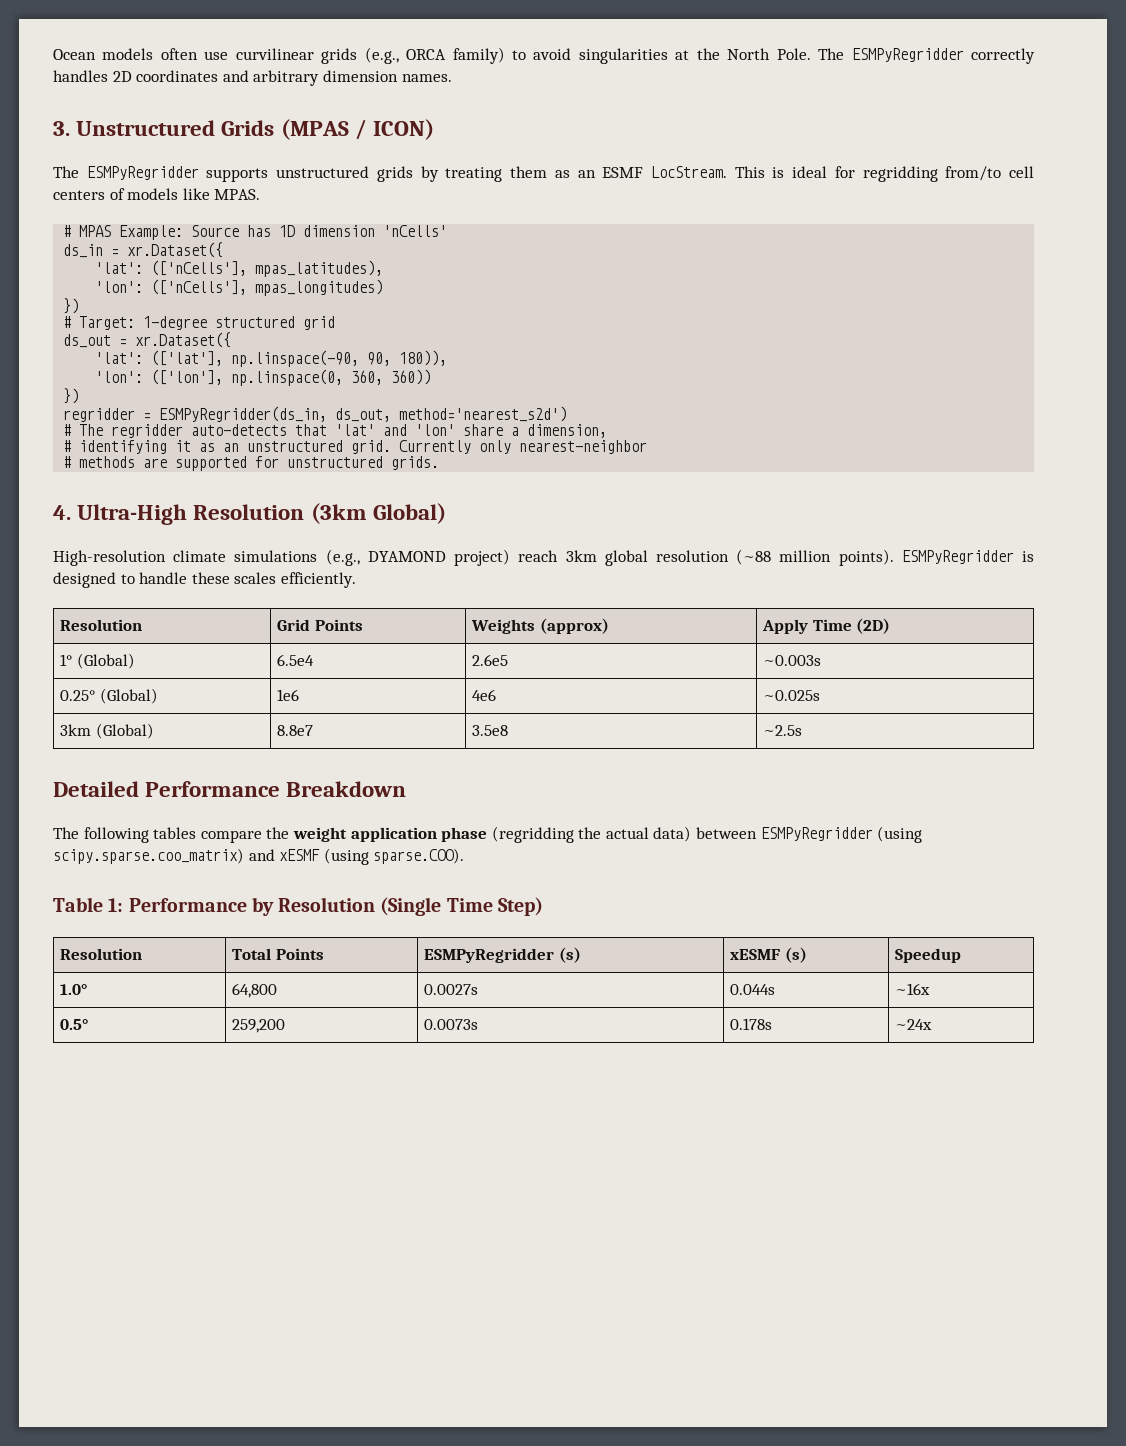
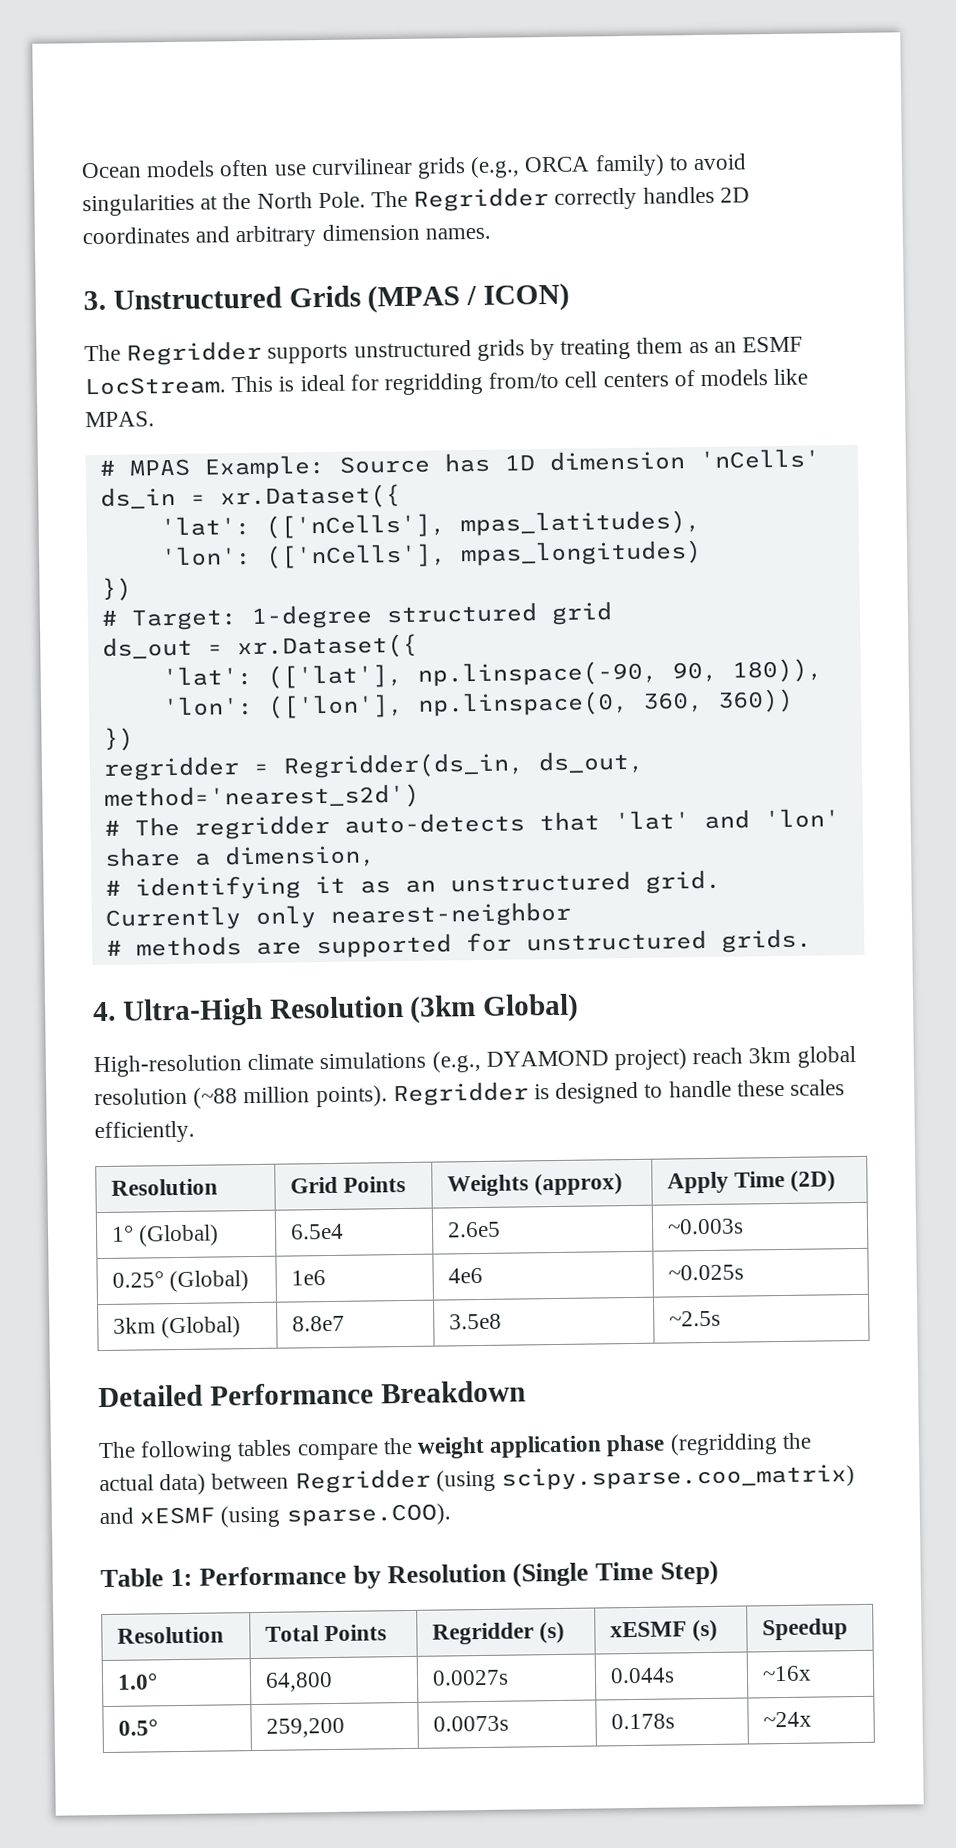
- The ESMPyRegridder correctly handles 2D coordinates and arbitrary dimension names.
+ The Regridder correctly handles 2D coordinates and arbitrary dimension names.
- The ESMPyRegridder supports unstructured grids by treating them as an ESMF LocStream.
+ The Regridder supports unstructured grids by treating them as an ESMF LocStream.
- regridder = ESMPyRegridder(ds_in, ds_out, method='nearest_s2d')
+ regridder = Regridder(ds_in, ds_out, method='nearest_s2d')
- ESMPyRegridder is designed to handle these scales efficiently.
+ Regridder is designed to handle these scales efficiently.
- The following tables compare the weight application phase (regridding the actual data) between ESMPyRegridder (using scipy.sparse.coo_matrix) and xESMF (using sparse.COO).
+ The following tables compare the weight application phase (regridding the actual data) between Regridder (using scipy.sparse.coo_matrix) and xESMF (using sparse.COO).
- Resolution | Total Points | ESMPyRegridder (s) | xESMF (s) | Speedup
+ Resolution | Total Points | Regridder (s) | xESMF (s) | Speedup

